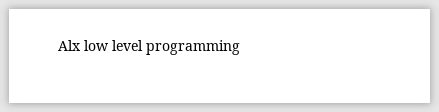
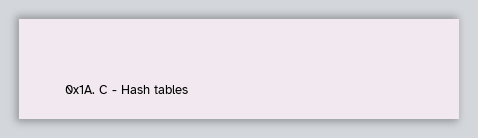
- Alx low level programming
+ 0x1A. C - Hash tables

